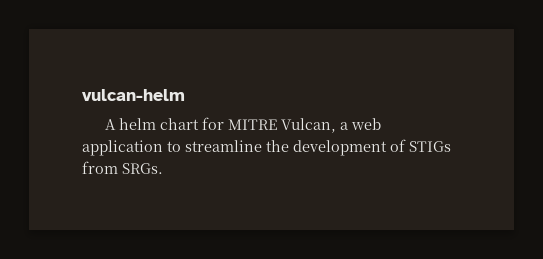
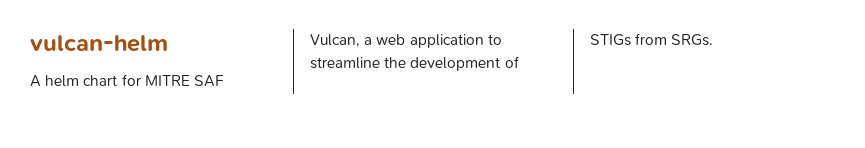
- A helm chart for MITRE Vulcan, a web application to streamline the development of STIGs from SRGs.
+ A helm chart for MITRE SAF Vulcan, a web application to streamline the development of STIGs from SRGs.

